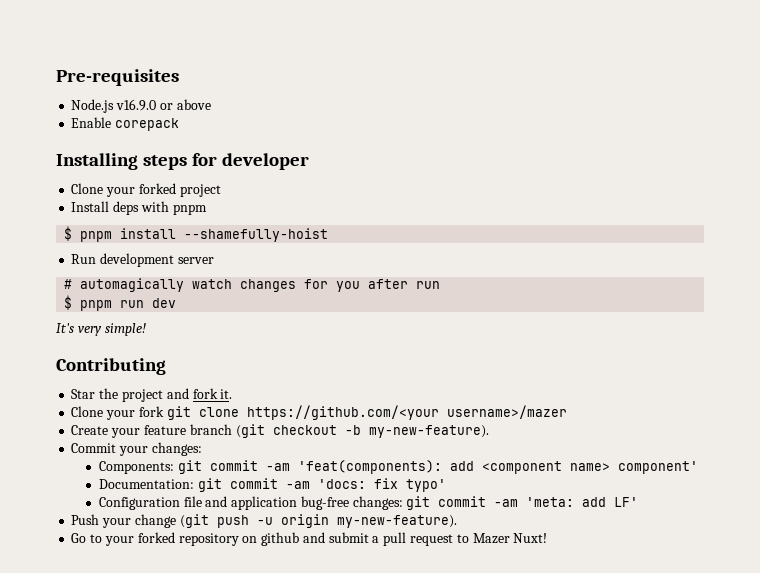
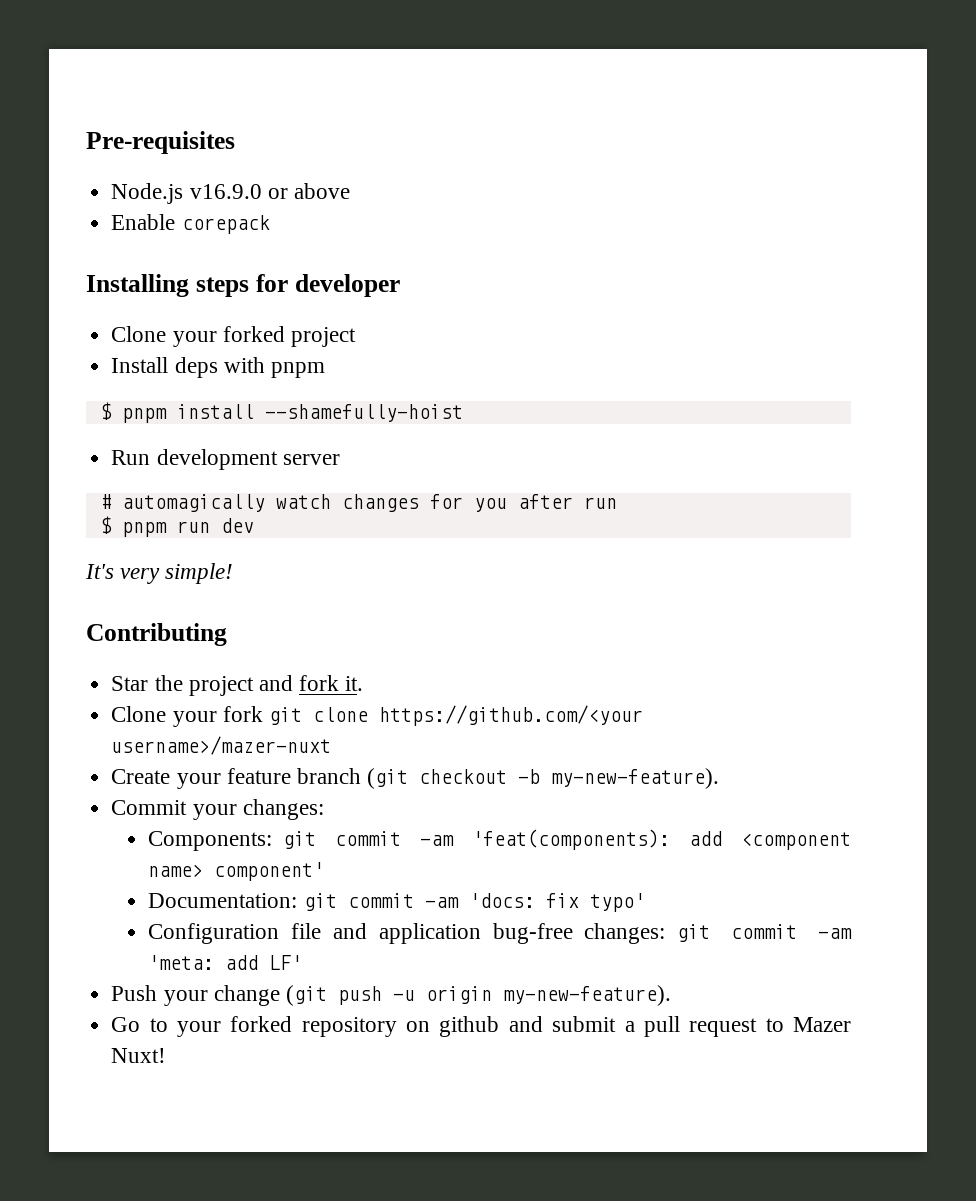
- Clone your fork git clone https://github.com/<your username>/mazer
+ Clone your fork git clone https://github.com/<your username>/mazer-nuxt

